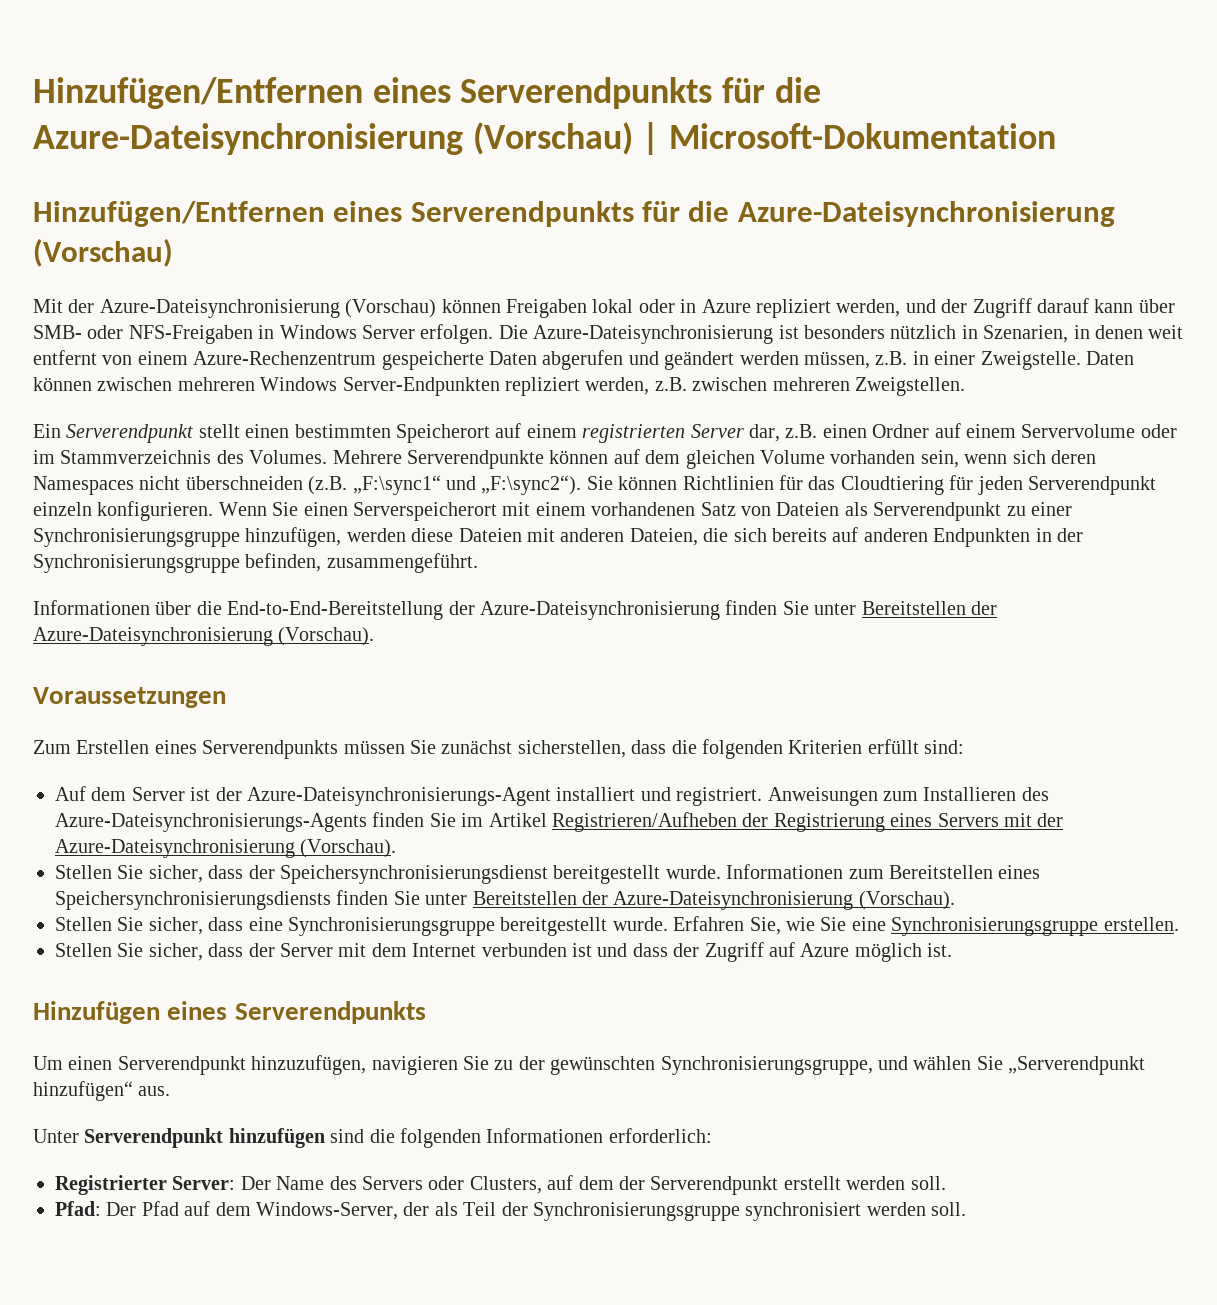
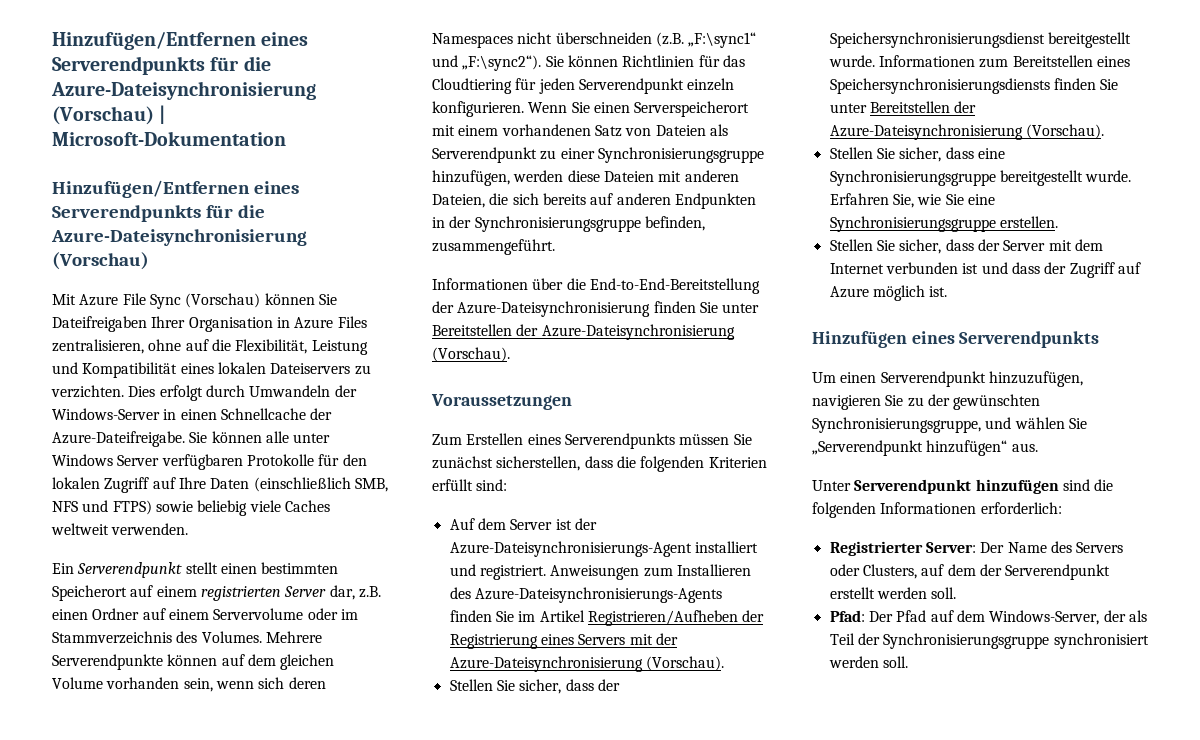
- Mit der Azure-Dateisynchronisierung (Vorschau) können Freigaben lokal oder in Azure repliziert werden, und der Zugriff darauf kann über SMB- oder NFS-Freigaben in Windows Server erfolgen. Die Azure-Dateisynchronisierung ist besonders nützlich in Szenarien, in denen weit entfernt von einem Azure-Rechenzentrum gespeicherte Daten abgerufen und geändert werden müssen, z.B. in einer Zweigstelle. Daten können zwischen mehreren Windows Server-Endpunkten repliziert werden, z.B. zwischen mehreren Zweigstellen.
+ Mit Azure File Sync (Vorschau) können Sie Dateifreigaben Ihrer Organisation in Azure Files zentralisieren, ohne auf die Flexibilität, Leistung und Kompatibilität eines lokalen Dateiservers zu verzichten. Dies erfolgt durch Umwandeln der Windows-Server in einen Schnellcache der Azure-Dateifreigabe. Sie können alle unter Windows Server verfügbaren Protokolle für den lokalen Zugriff auf Ihre Daten (einschließlich SMB, NFS und FTPS) sowie beliebig viele Caches weltweit verwenden.

